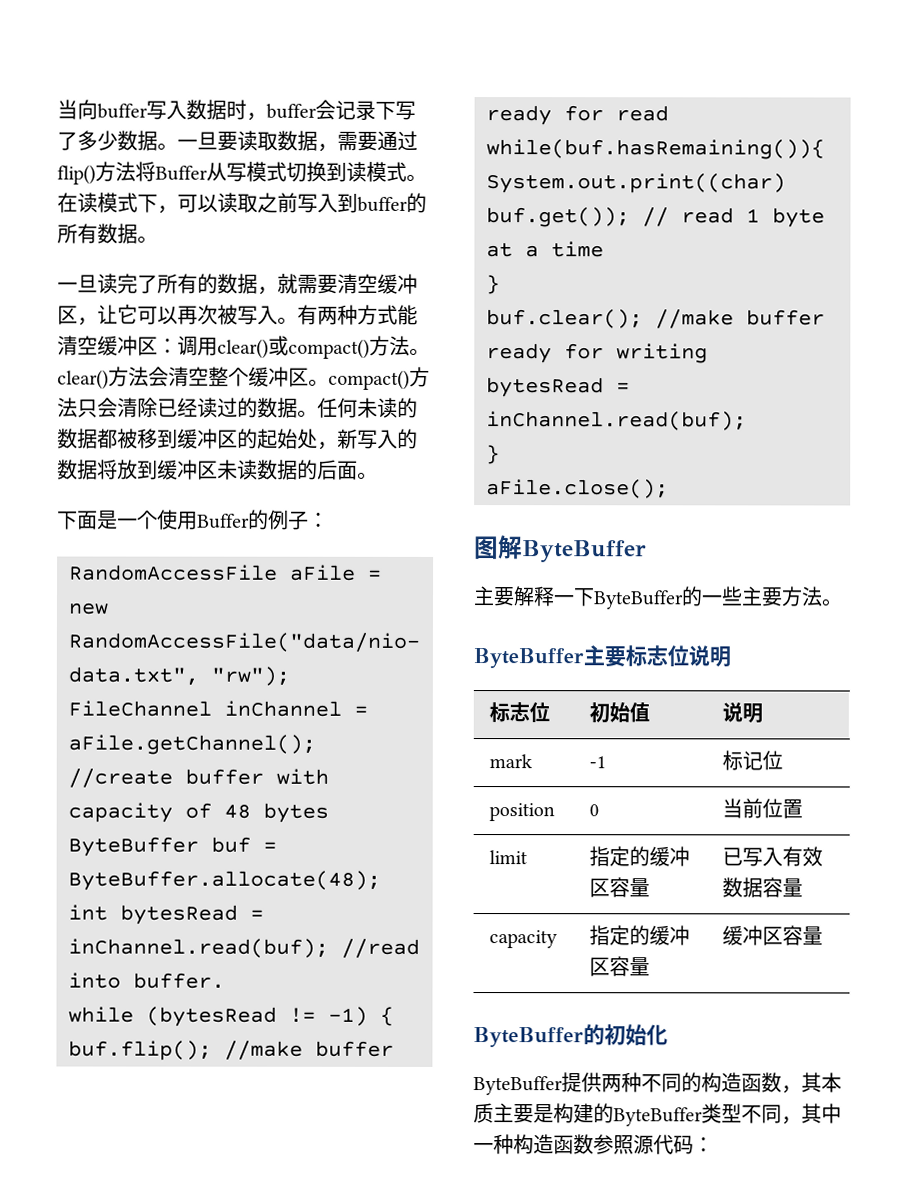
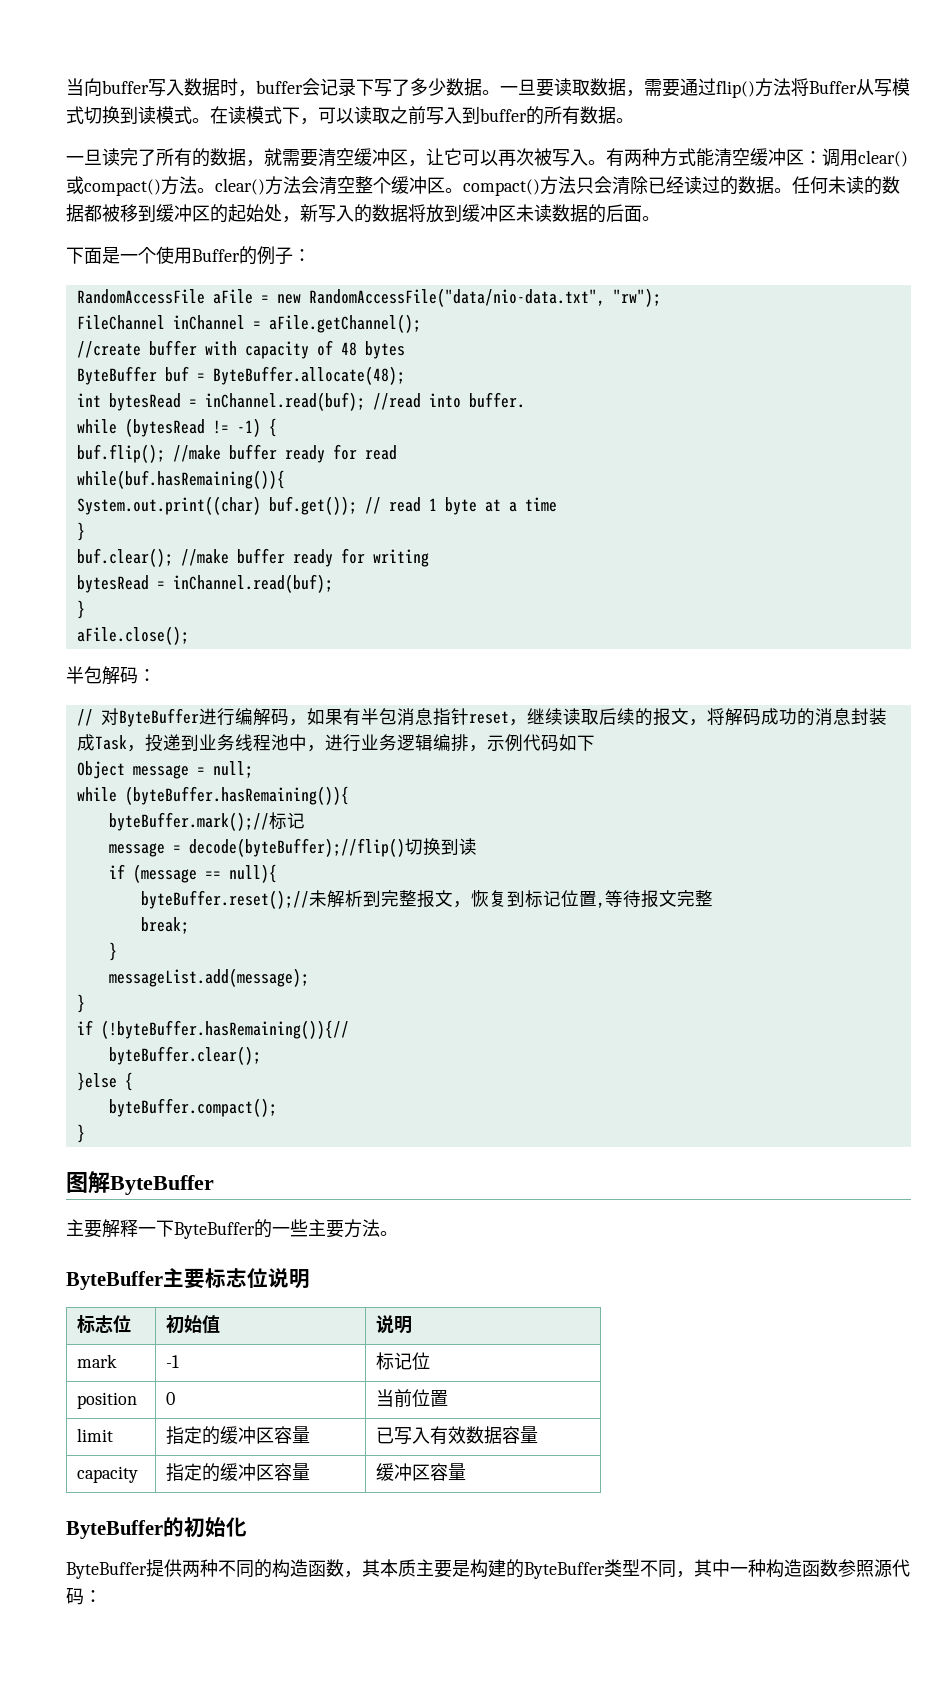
+ 半包解码：
+ // 对ByteBuffer进行编解码，如果有半包消息指针reset，继续读取后续的报文，将解码成功的消息封装成Task，投递到业务线程池中，进行业务逻辑编排，示例代码如下
+ Object message = null;
+ while (byteBuffer.hasRemaining()){
+ byteBuffer.mark();//标记
+ message = decode(byteBuffer);//flip()切换到读
+ if (message == null){
+ byteBuffer.reset();//未解析到完整报文，恢复到标记位置,等待报文完整
+ break;
+ }
+ messageList.add(message);
+ }
+ if (!byteBuffer.hasRemaining()){//
+ byteBuffer.clear();
+ }else {
+ byteBuffer.compact();
+ }

